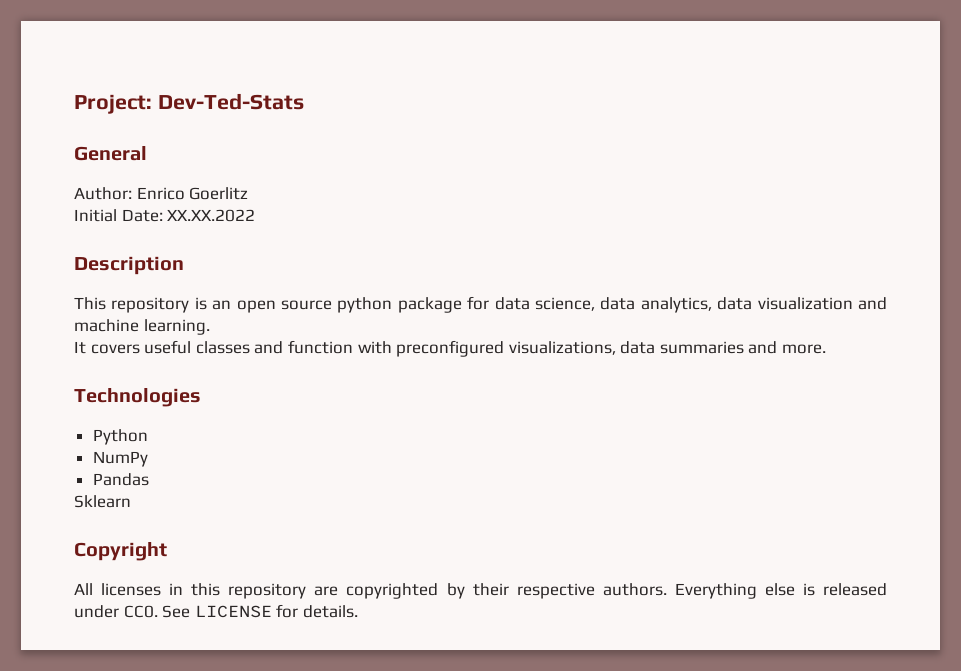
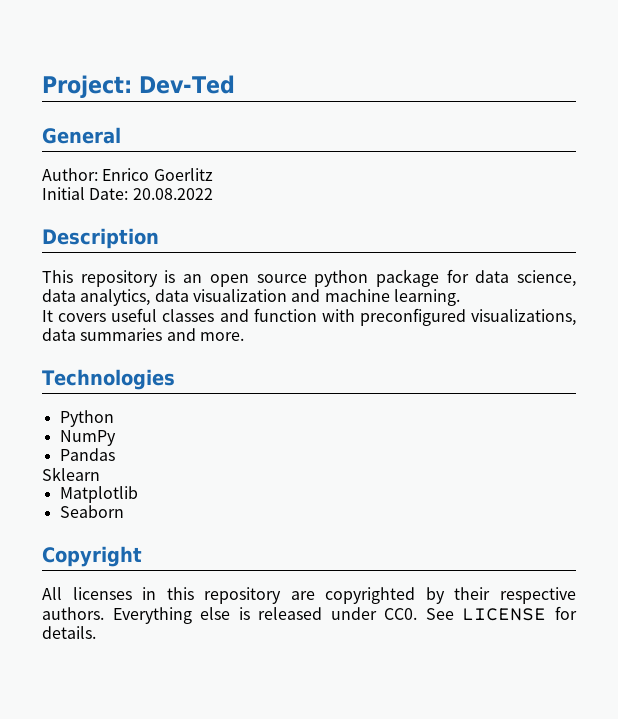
- Project: Dev-Ted-Stats
+ Project: Dev-Ted
- Initial Date: XX.XX.2022
+ Initial Date: 20.08.2022
+ Matplotlib
+ Seaborn

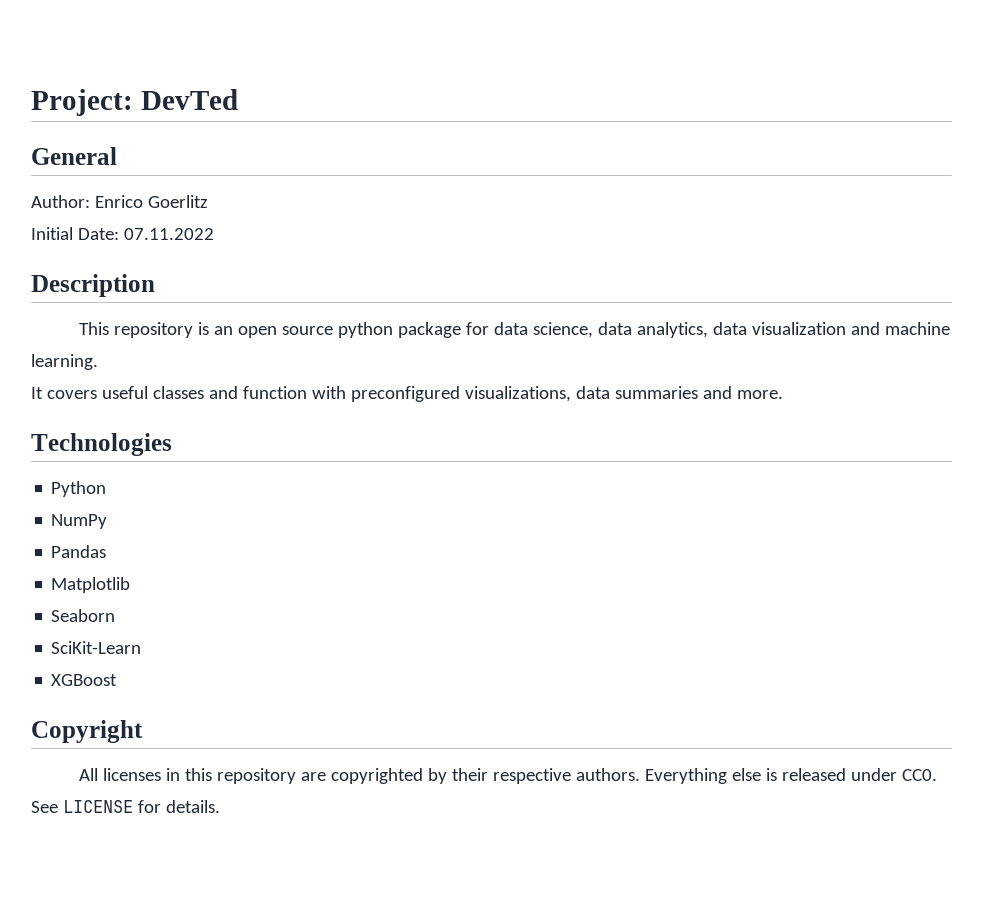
- Project: Dev-Ted
+ Project: DevTed
- Initial Date: 20.08.2022
+ Initial Date: 07.11.2022
- Sklearn
+ SciKit-Learn
+ XGBoost

